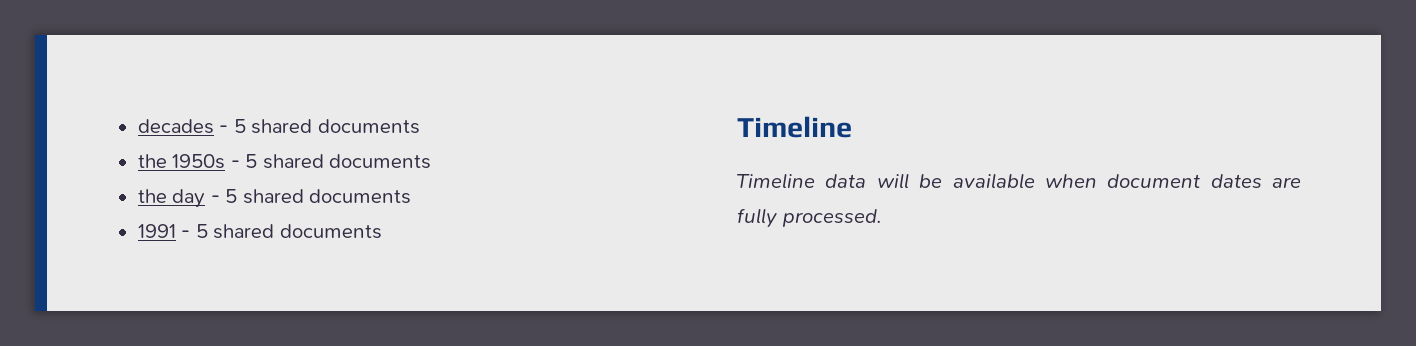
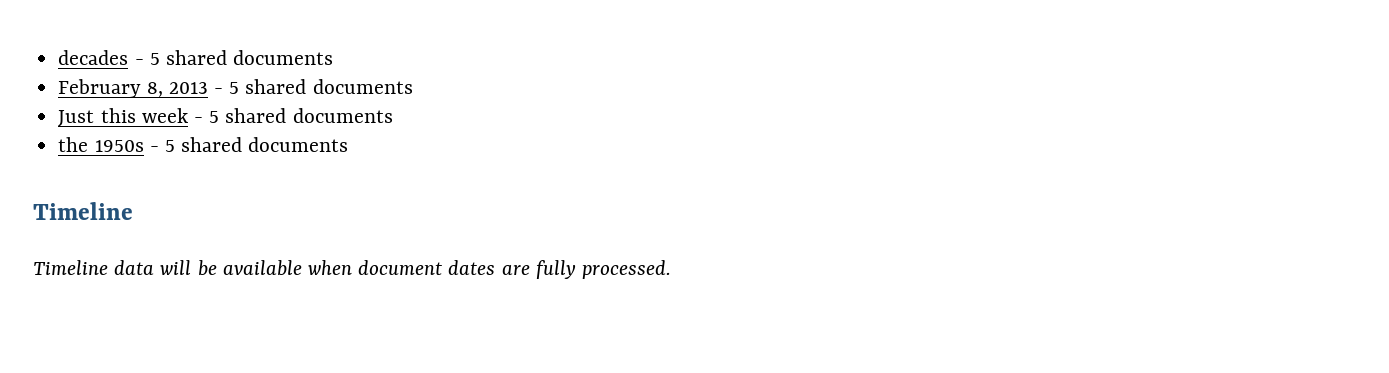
+ February 8, 2013 - 5 shared documents
+ Just this week - 5 shared documents
- the day - 5 shared documents
- 1991 - 5 shared documents

